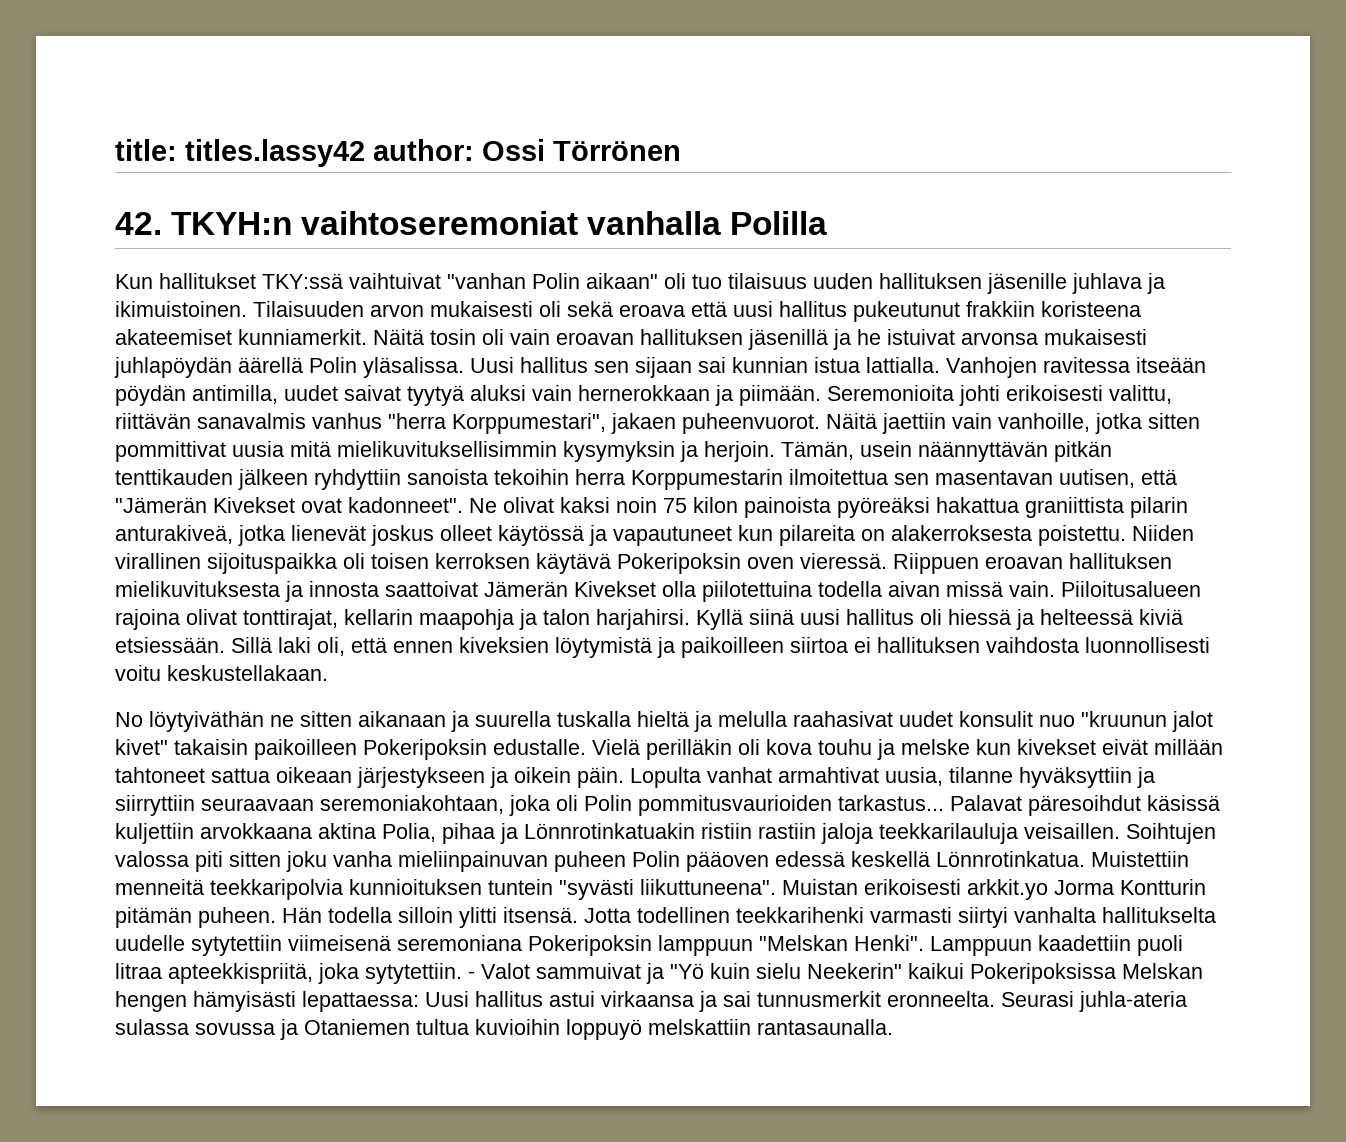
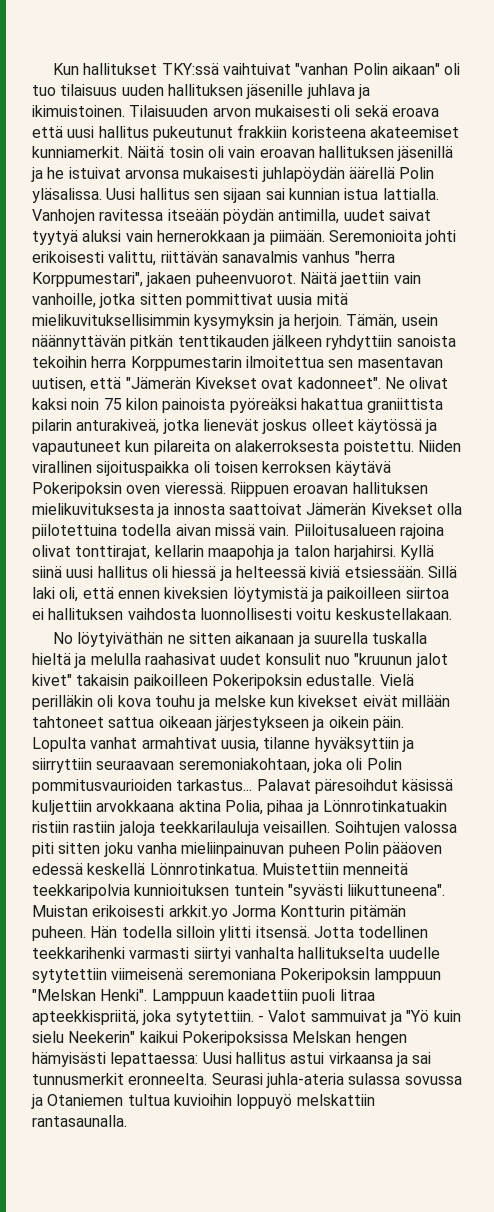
- title: titles.lassy42 author: Ossi Törrönen
- 42. TKYH:n vaihtoseremoniat vanhalla Polilla

